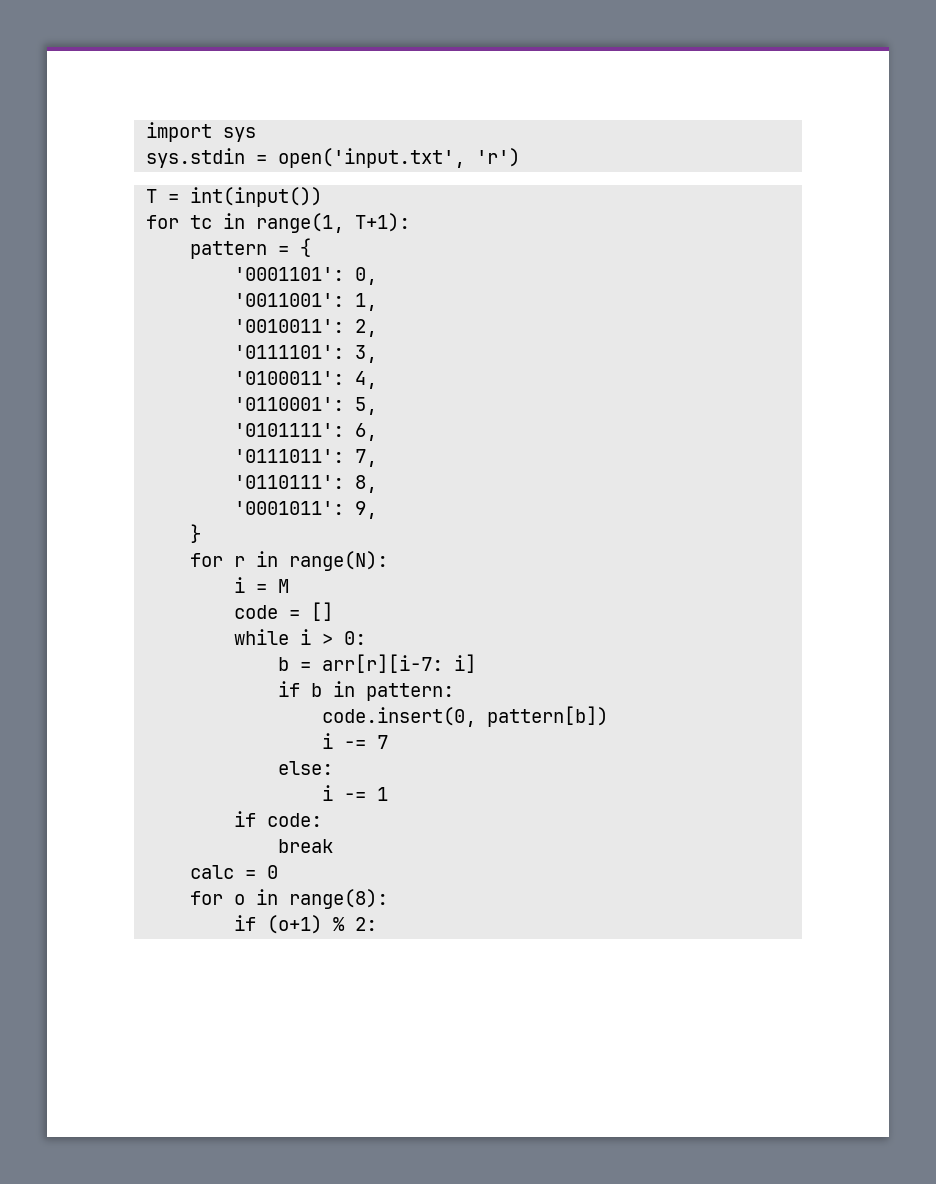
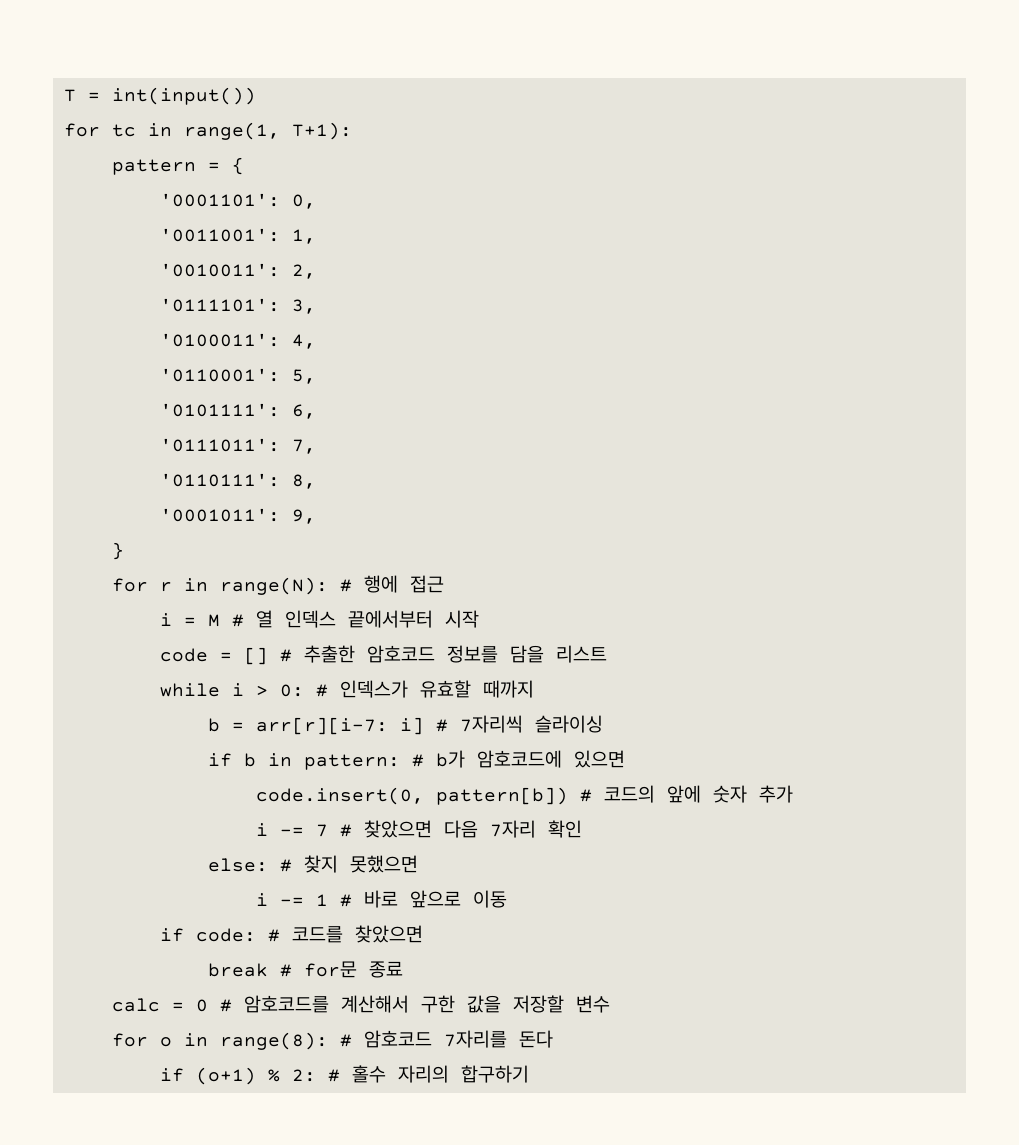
- import sys
- sys.stdin = open('input.txt', 'r')
- for r in range(N):
+ for r in range(N): # 행에 접근
- i = M
- code = []
+ i = M # 열 인덱스 끝에서부터 시작
+ code = [] # 추출한 암호코드 정보를 담을 리스트
- while i > 0:
+ while i > 0: # 인덱스가 유효할 때까지
- b = arr[r][i-7: i]
+ b = arr[r][i-7: i] # 7자리씩 슬라이싱
- if b in pattern:
- code.insert(0, pattern[b])
- i -= 7
- else:
- i -= 1
- if code:
- break
- calc = 0
+ if b in pattern: # b가 암호코드에 있으면
+ code.insert(0, pattern[b]) # 코드의 앞에 숫자 추가
+ i -= 7 # 찾았으면 다음 7자리 확인
+ else: # 찾지 못했으면
+ i -= 1 # 바로 앞으로 이동
+ if code: # 코드를 찾았으면
+ break # for문 종료
+ calc = 0 # 암호코드를 계산해서 구한 값을 저장할 변수
- for o in range(8):
+ for o in range(8): # 암호코드 7자리를 돈다
- if (o+1) % 2:
+ if (o+1) % 2: # 홀수 자리의 합구하기

